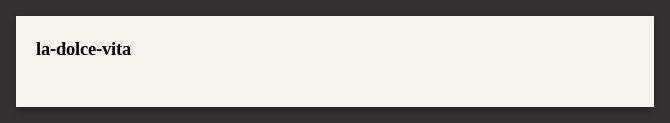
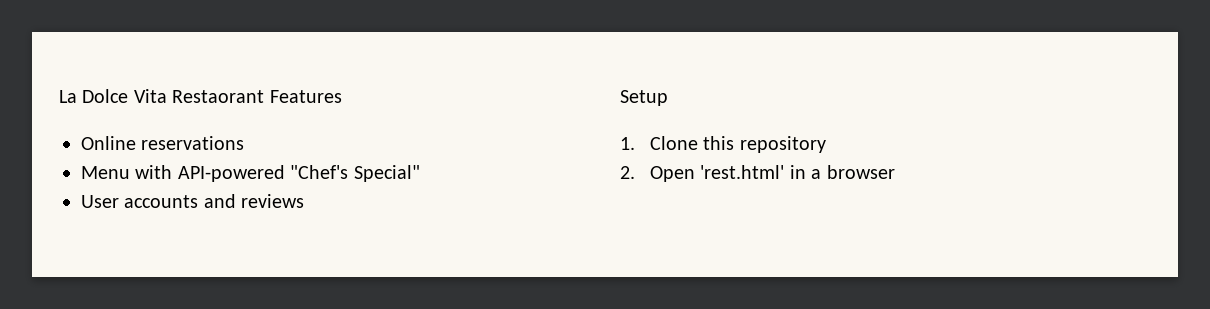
- la-dolce-vita
+ La Dolce Vita Restaorant Features
+ Online reservations
+ Menu with API-powered "Chef's Special"
+ User accounts and reviews
+ Setup
+ 1. Clone this repository
+ 2. Open 'rest.html' in a browser

